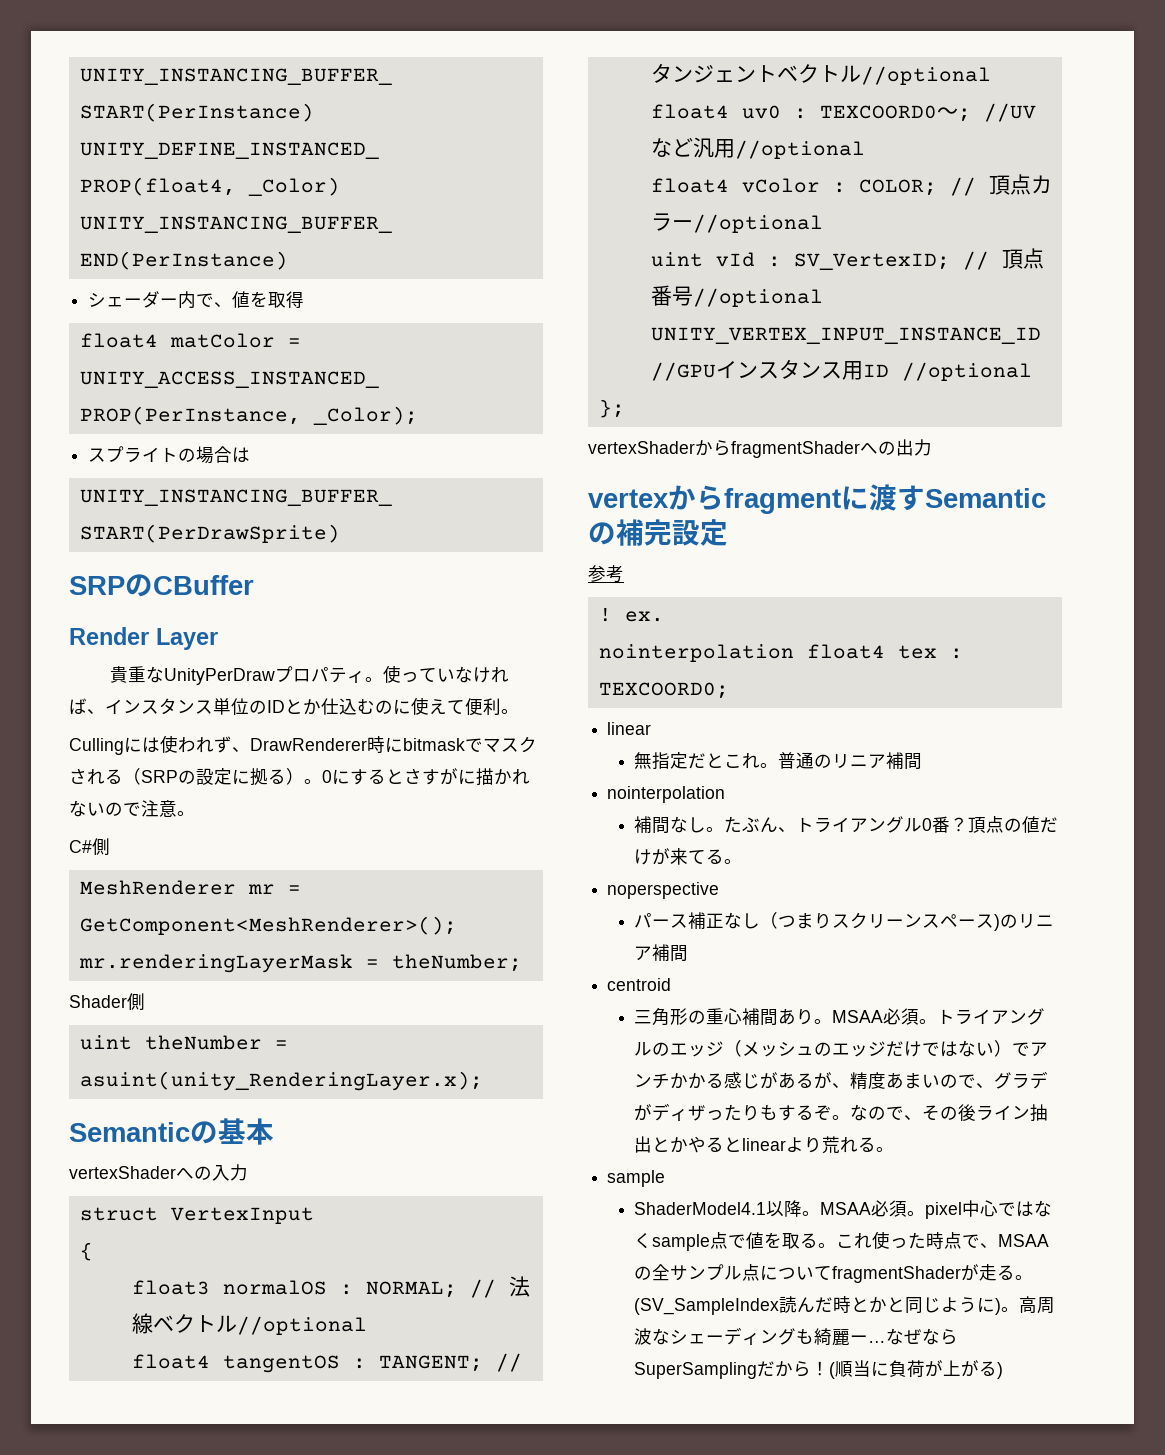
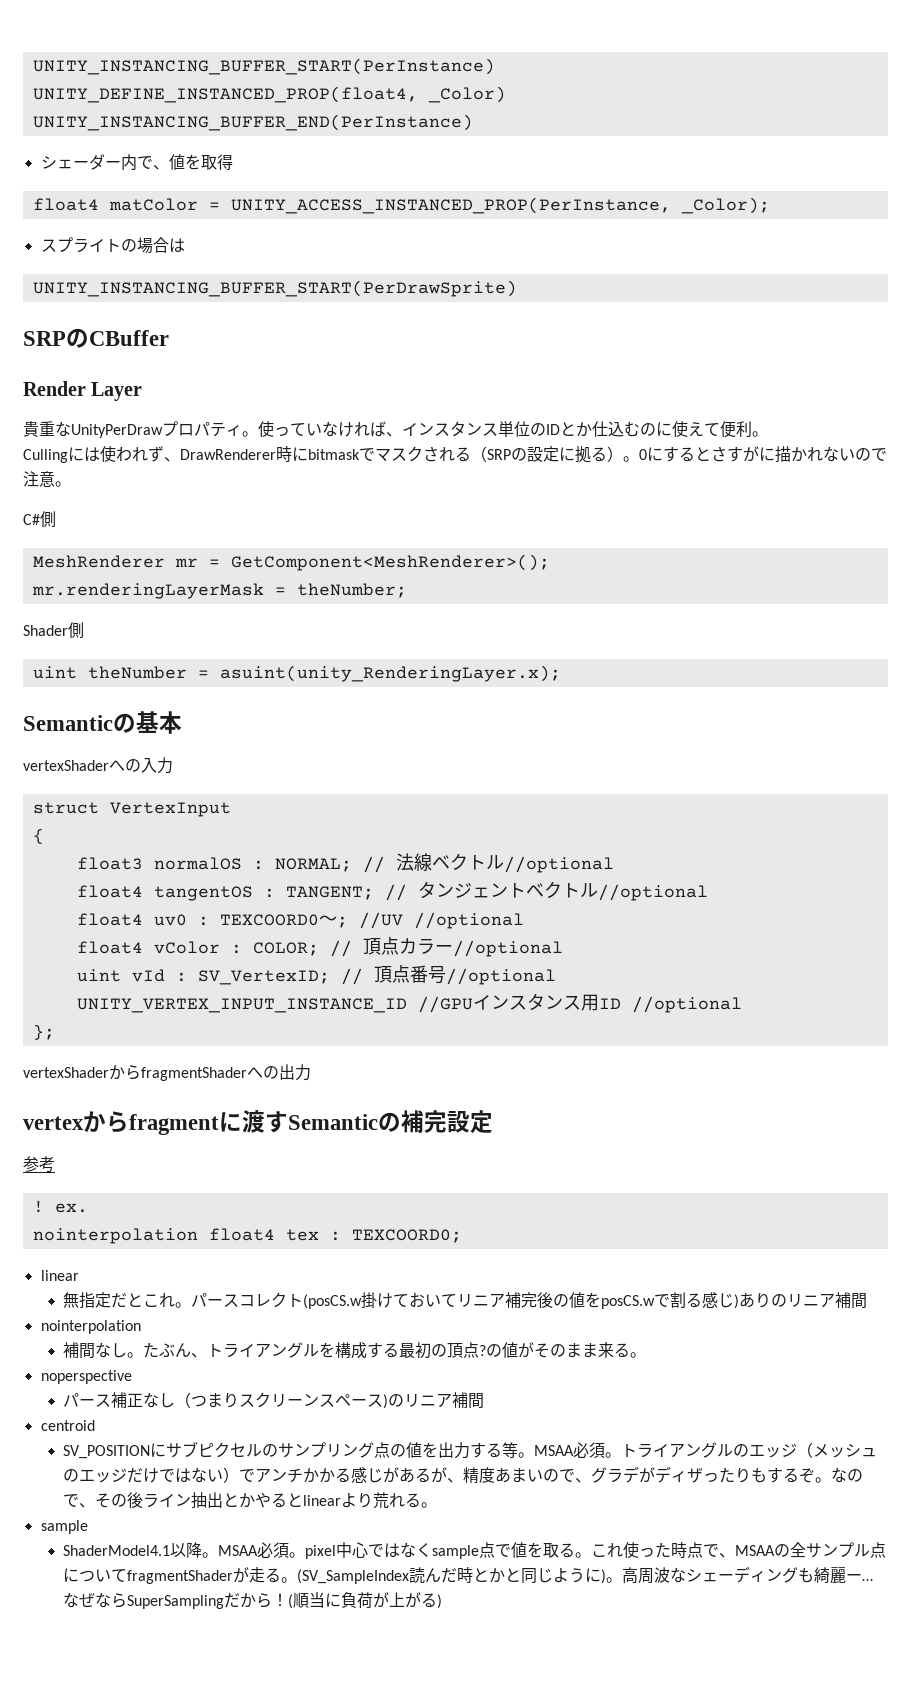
- float4 uv0 : TEXCOORD0～; //UVなど汎用//optional
+ float4 uv0 : TEXCOORD0～; //UV //optional
- 普通のリニア補間
+ パースコレクト(posCS.w掛けておいてリニア補完後の値をposCS.wで割る感じ)ありのリニア補間
- たぶん、トライアングル0番？頂点の値だけが来てる。
+ たぶん、トライアングルを構成する最初の頂点?の値がそのまま来る。
- 三角形の重心補間あり。
+ SV_POSITIONにサブピクセルのサンプリング点の値を出力する等。

